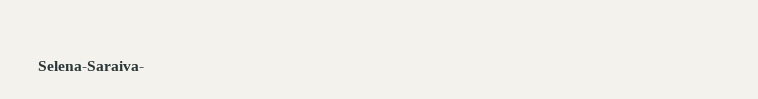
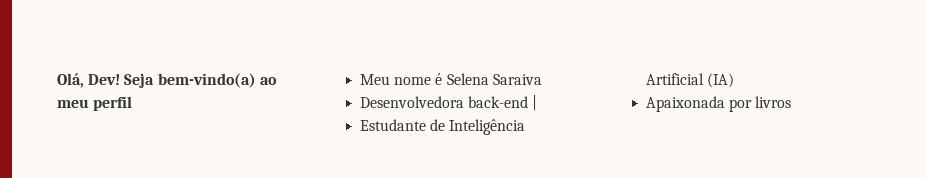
- Selena-Saraiva-
+ Olá, Dev! Seja bem-vindo(a) ao meu perfil
+ Meu nome é Selena Saraiva
+ Desenvolvedora back-end |
+ Estudante de Inteligência Artificial (IA)
+ Apaixonada por livros

